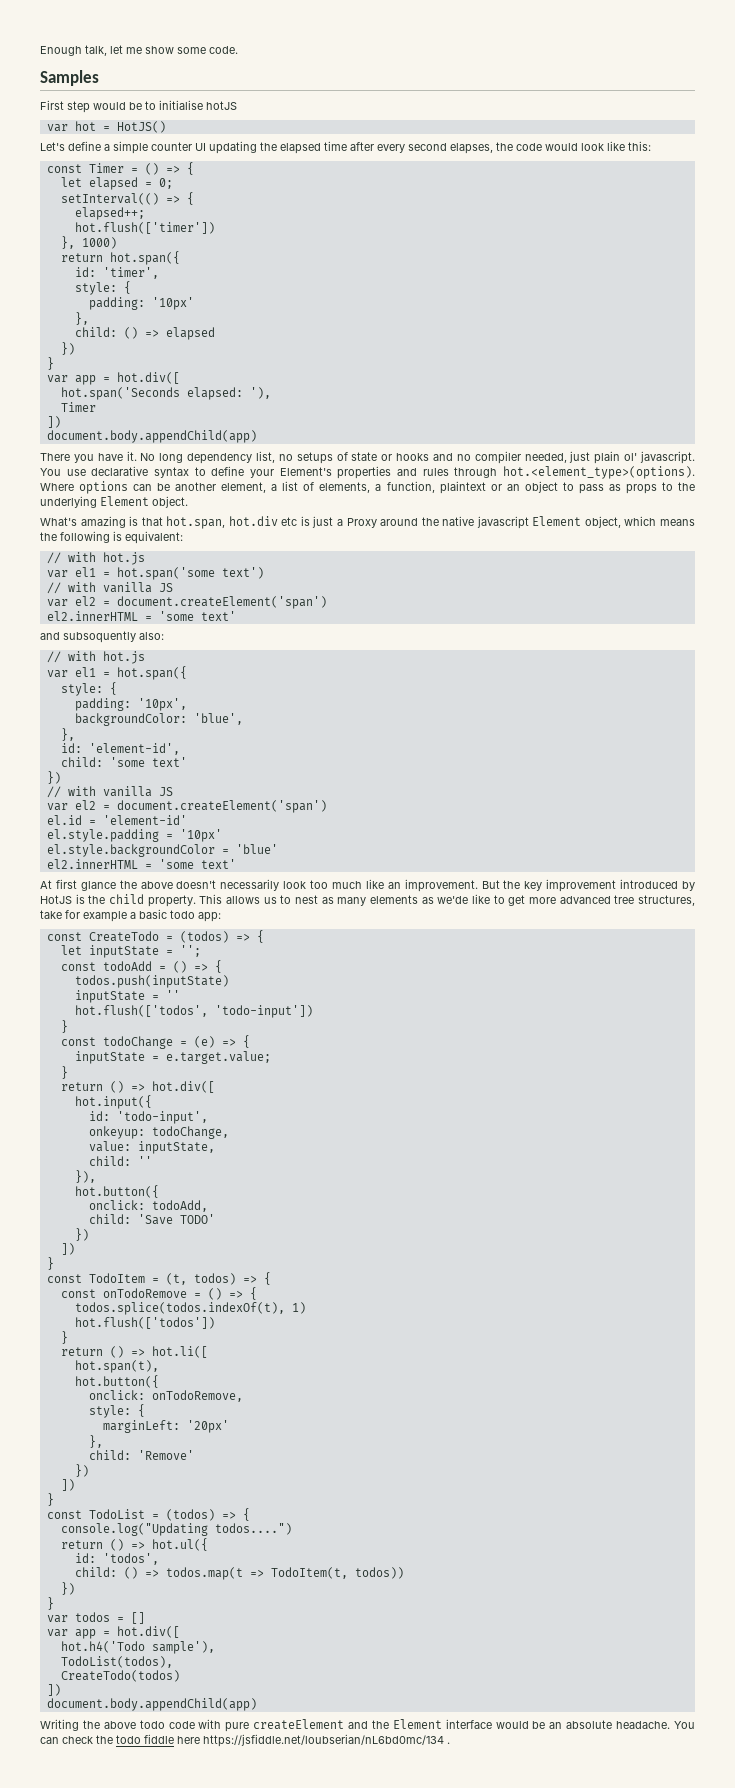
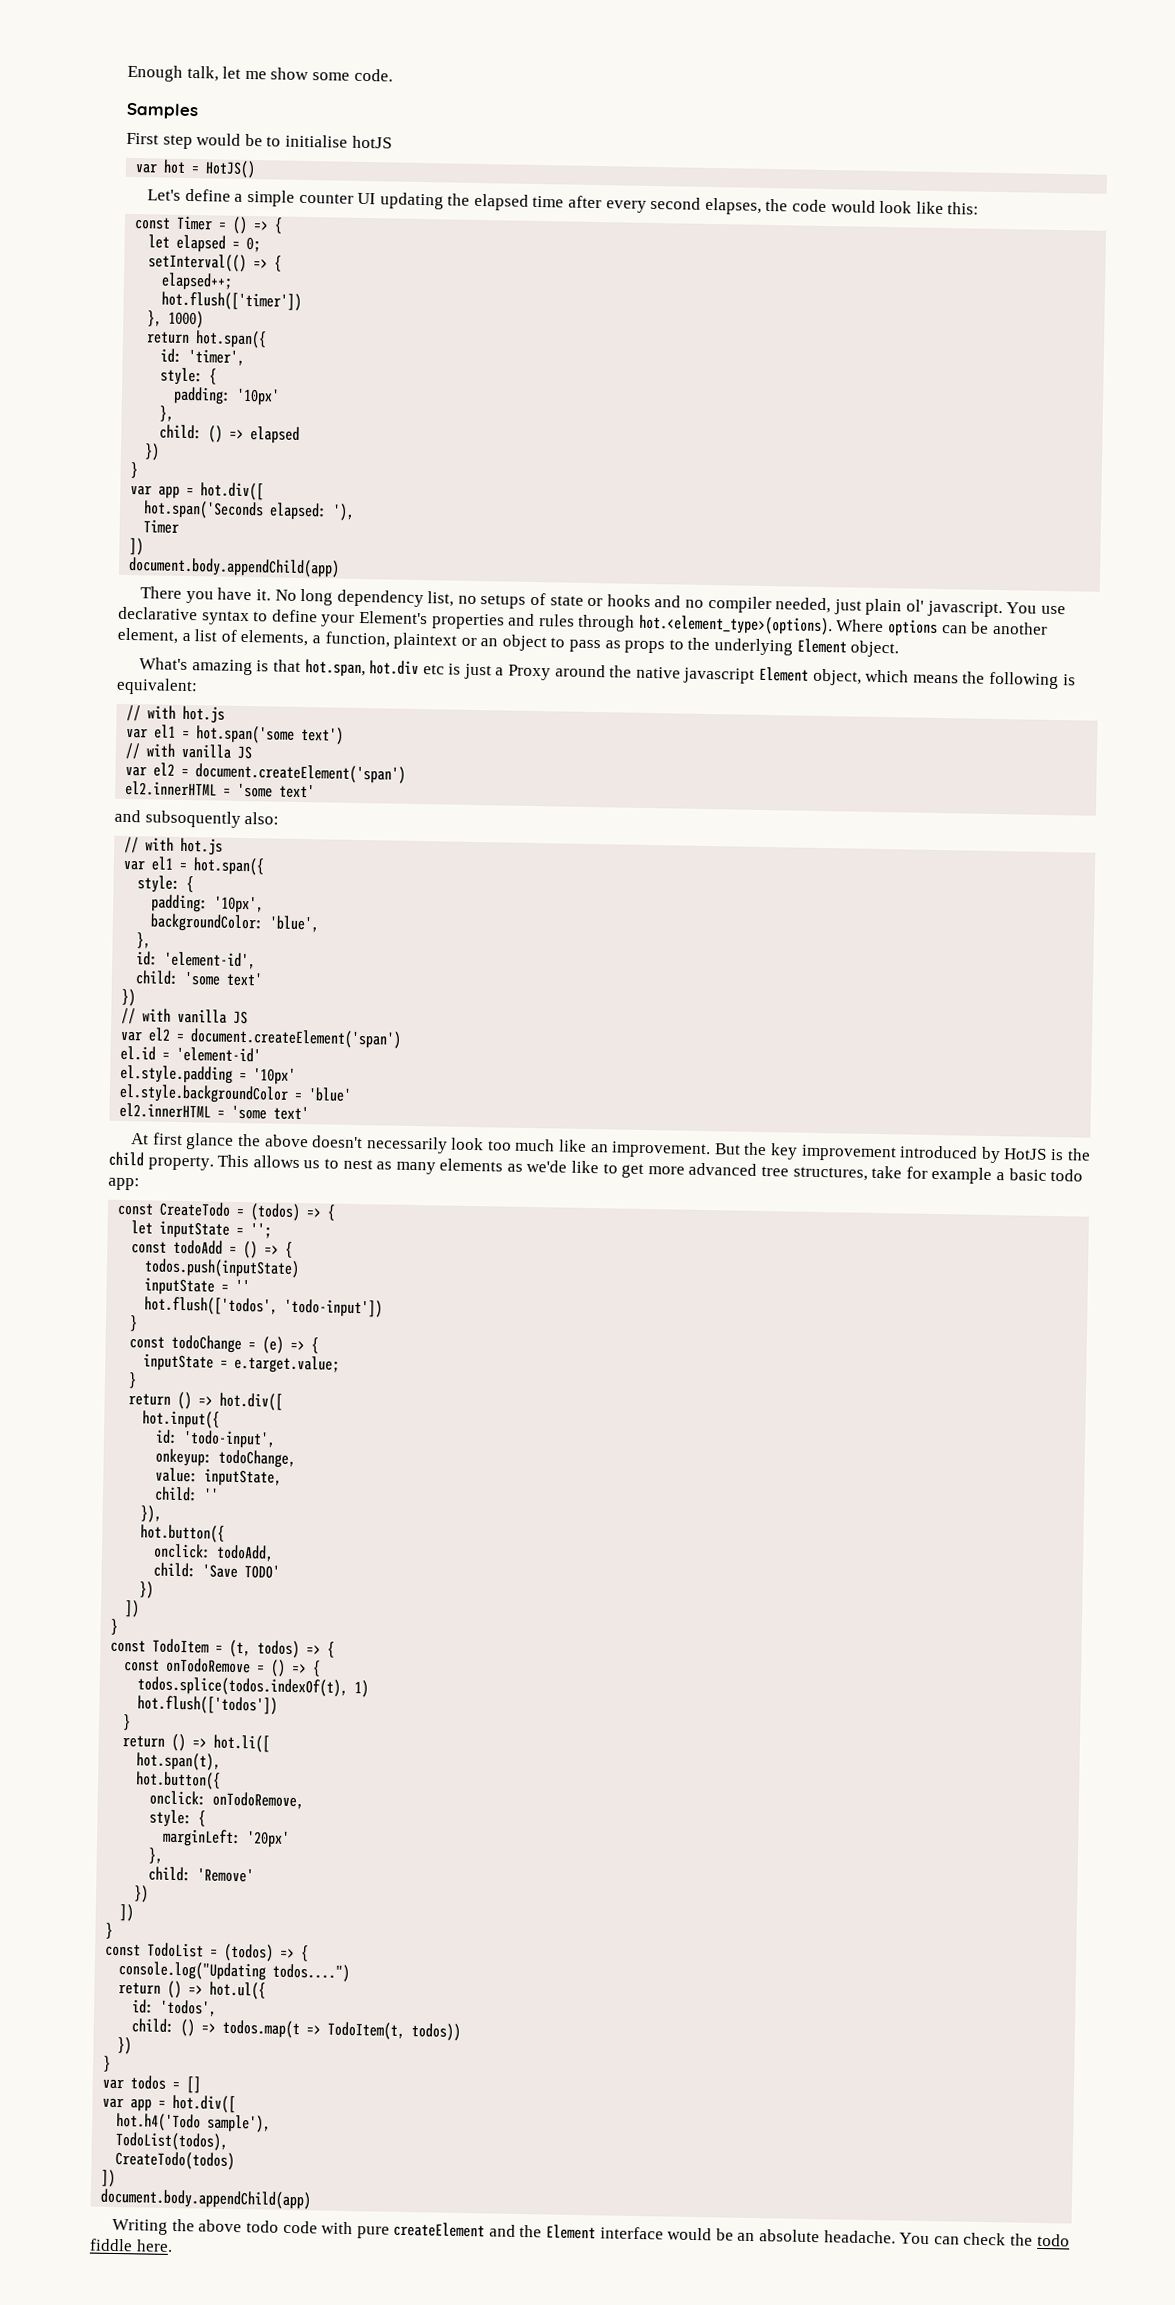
- You can check the todo fiddle here https://jsfiddle.net/loubserian/nL6bd0mc/134 .
+ You can check the todo fiddle here.

